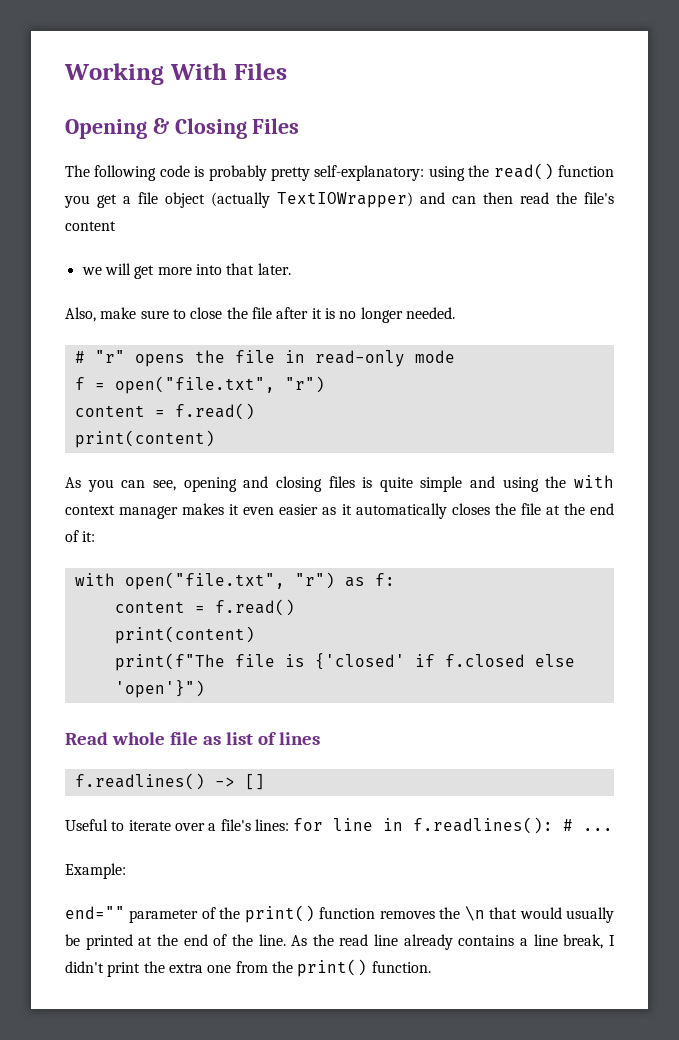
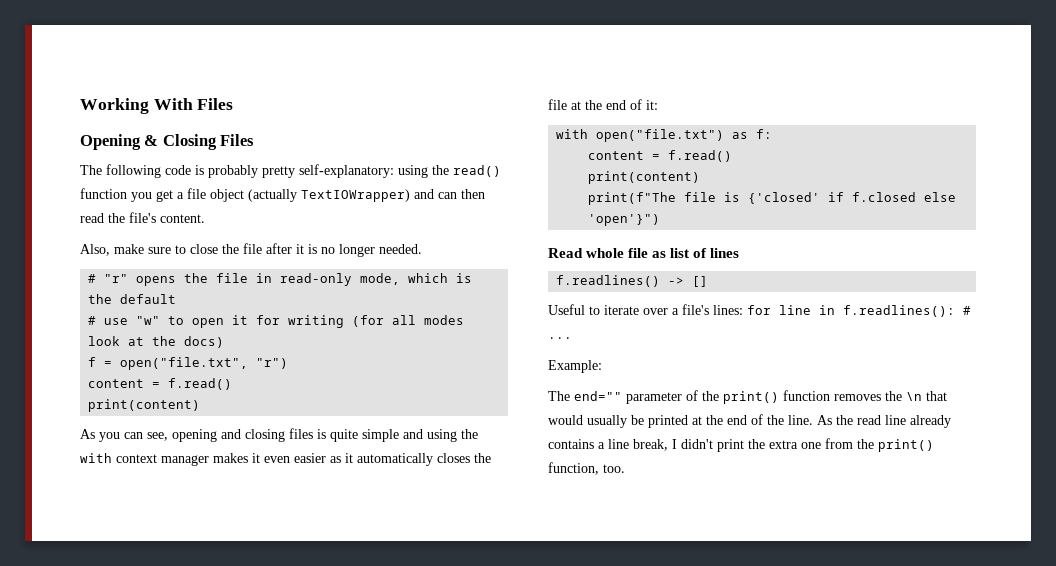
- The following code is probably pretty self-explanatory: using the read() function you get a file object (actually TextIOWrapper) and can then read the file's content
- we will get more into that later.
+ The following code is probably pretty self-explanatory: using the read() function you get a file object (actually TextIOWrapper) and can then read the file's content.
- # "r" opens the file in read-only mode
+ # "r" opens the file in read-only mode, which is the default
+ # use "w" to open it for writing (for all modes look at the docs)
- with open("file.txt", "r") as f:
+ with open("file.txt") as f:
- end="" parameter of the print() function removes the \n that would usually be printed at the end of the line.
+ The end="" parameter of the print() function removes the \n that would usually be printed at the end of the line.
- As the read line already contains a line break, I didn't print the extra one from the print() function.
+ As the read line already contains a line break, I didn't print the extra one from the print() function, too.

